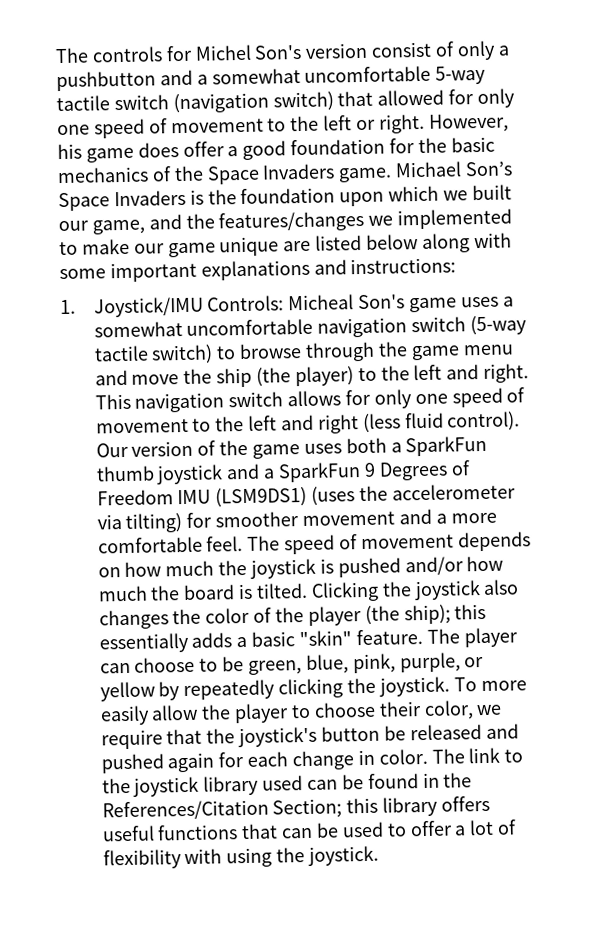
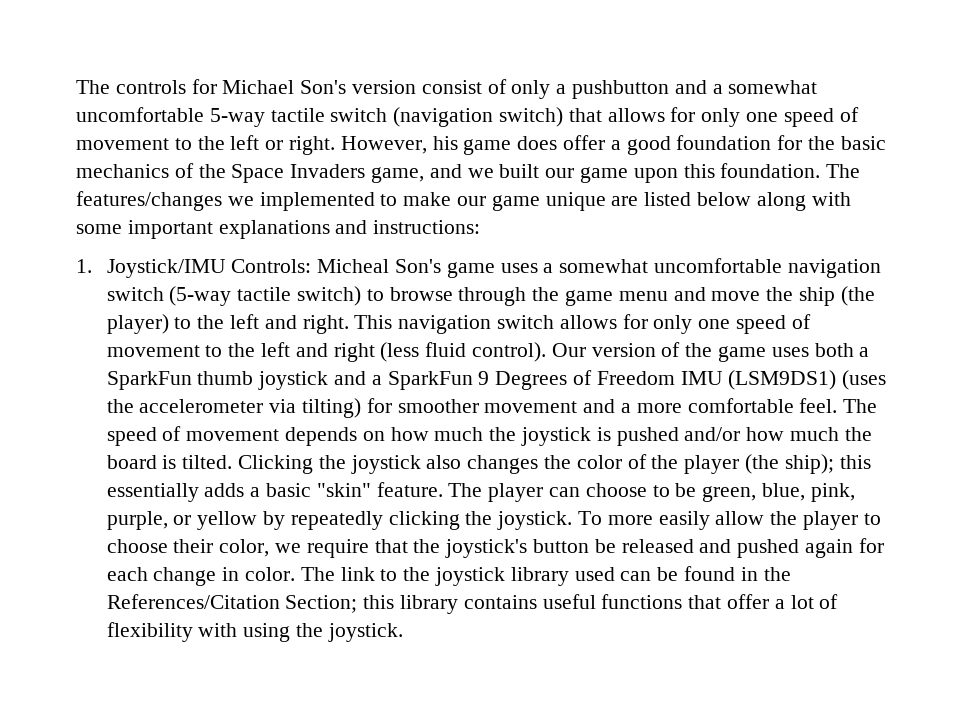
- The controls for Michel Son's version consist of only a pushbutton and a somewhat uncomfortable 5-way tactile switch (navigation switch) that allowed for only one speed of movement to the left or right.
+ The controls for Michael Son's version consist of only a pushbutton and a somewhat uncomfortable 5-way tactile switch (navigation switch) that allows for only one speed of movement to the left or right.
- However, his game does offer a good foundation for the basic mechanics of the Space Invaders game. Michael Son’s Space Invaders is the foundation upon which we built our game, and the features/changes we implemented to make our game unique are listed below along with some important explanations and instructions:
+ However, his game does offer a good foundation for the basic mechanics of the Space Invaders game, and we built our game upon this foundation. The features/changes we implemented to make our game unique are listed below along with some important explanations and instructions:
- The link to the joystick library used can be found in the References/Citation Section; this library offers useful functions that can be used to offer a lot of flexibility with using the joystick.
+ The link to the joystick library used can be found in the References/Citation Section; this library contains useful functions that offer a lot of flexibility with using the joystick.

